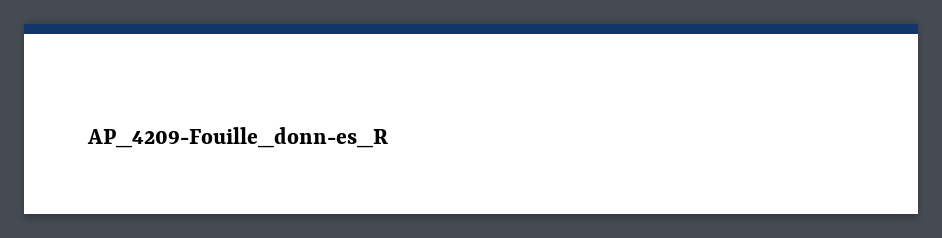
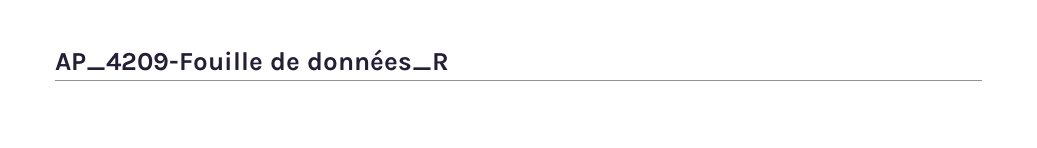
- AP_4209-Fouille_donn-es_R
+ AP_4209-Fouille de données_R

